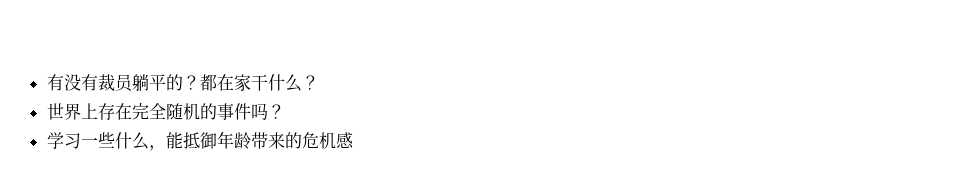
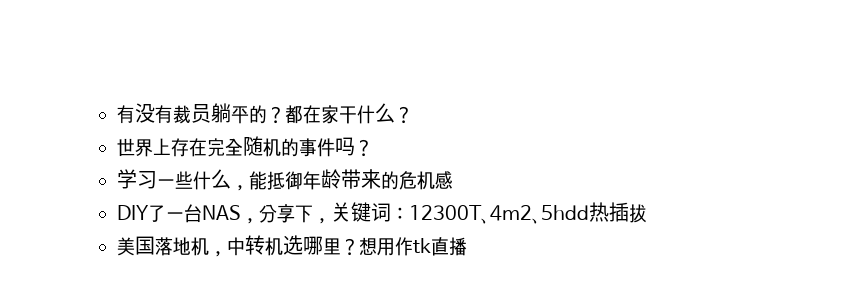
+ DIY了一台NAS，分享下，关键词：12300T、4m2、5hdd热插拔
+ 美国落地机，中转机选哪里？想用作tk直播

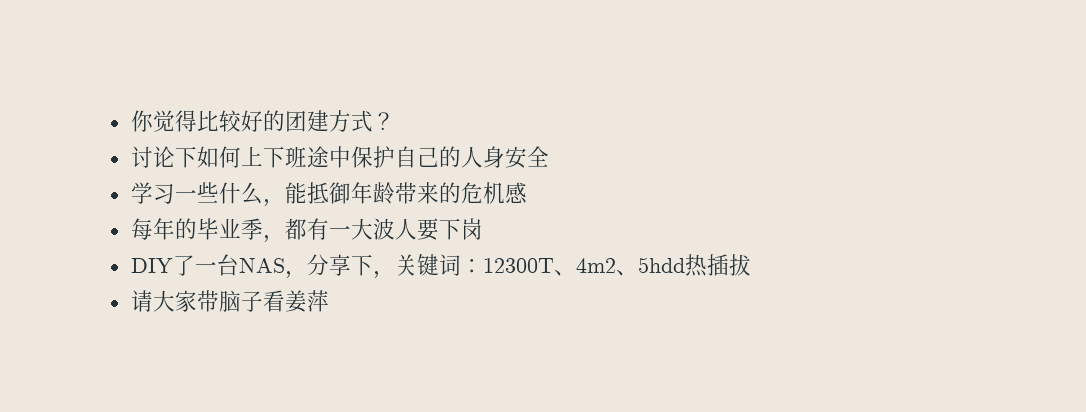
- 有没有裁员躺平的？都在家干什么？
- 世界上存在完全随机的事件吗？
+ 你觉得比较好的团建方式？
+ 讨论下如何上下班途中保护自己的人身安全
+ 每年的毕业季，都有一大波人要下岗
- 美国落地机，中转机选哪里？想用作tk直播
+ 请大家带脑子看姜萍

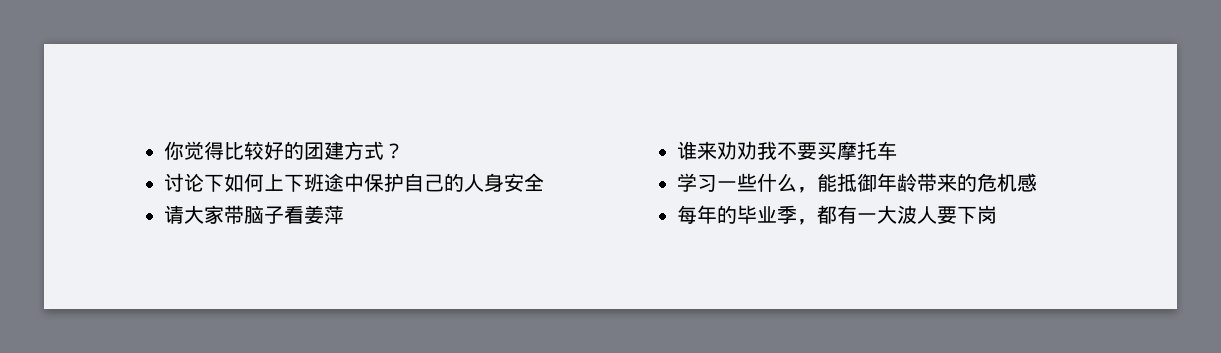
+ 请大家带脑子看姜萍
+ 谁来劝劝我不要买摩托车
- DIY了一台NAS，分享下，关键词：12300T、4m2、5hdd热插拔
- 请大家带脑子看姜萍

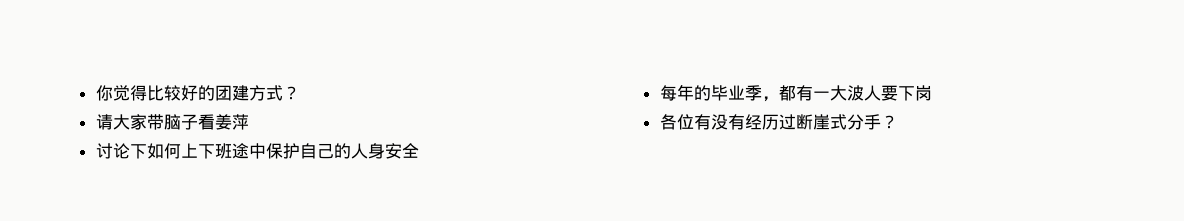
+ 请大家带脑子看姜萍
- 请大家带脑子看姜萍
- 谁来劝劝我不要买摩托车
- 学习一些什么，能抵御年龄带来的危机感
+ 各位有没有经历过断崖式分手？

